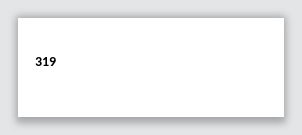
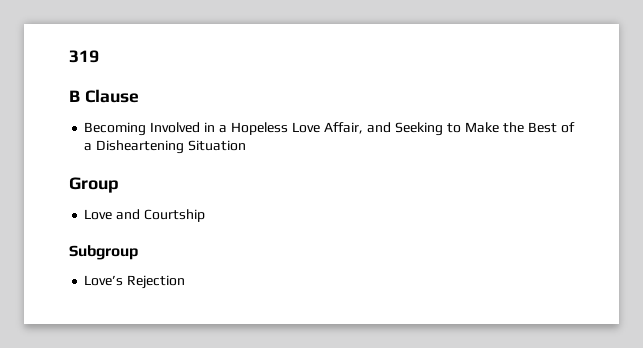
+ B Clause
+ Becoming Involved in a Hopeless Love Affair, and Seeking to Make the Best of a Disheartening Situation
+ Group
+ Love and Courtship
+ Subgroup
+ Love’s Rejection

